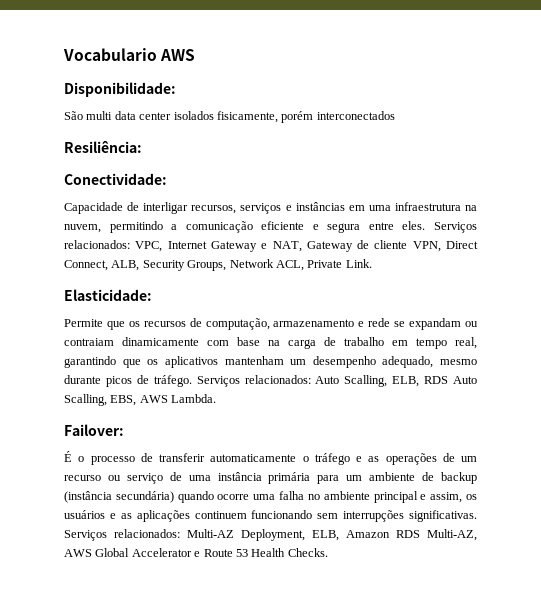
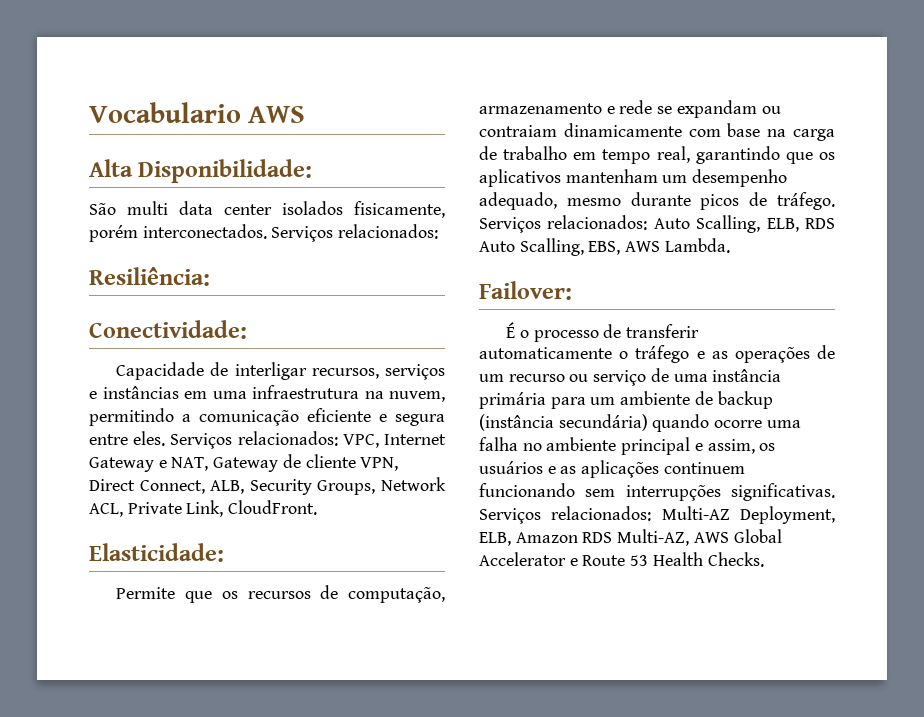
- Disponibilidade:
+ Alta Disponibilidade:
- São multi data center isolados fisicamente, porém interconectados
+ São multi data center isolados fisicamente, porém interconectados. Serviços relacionados:
- Serviços relacionados: VPC, Internet Gateway e NAT, Gateway de cliente VPN, Direct Connect, ALB, Security Groups, Network ACL, Private Link.
+ Serviços relacionados: VPC, Internet Gateway e NAT, Gateway de cliente VPN, Direct Connect, ALB, Security Groups, Network ACL, Private Link, CloudFront.

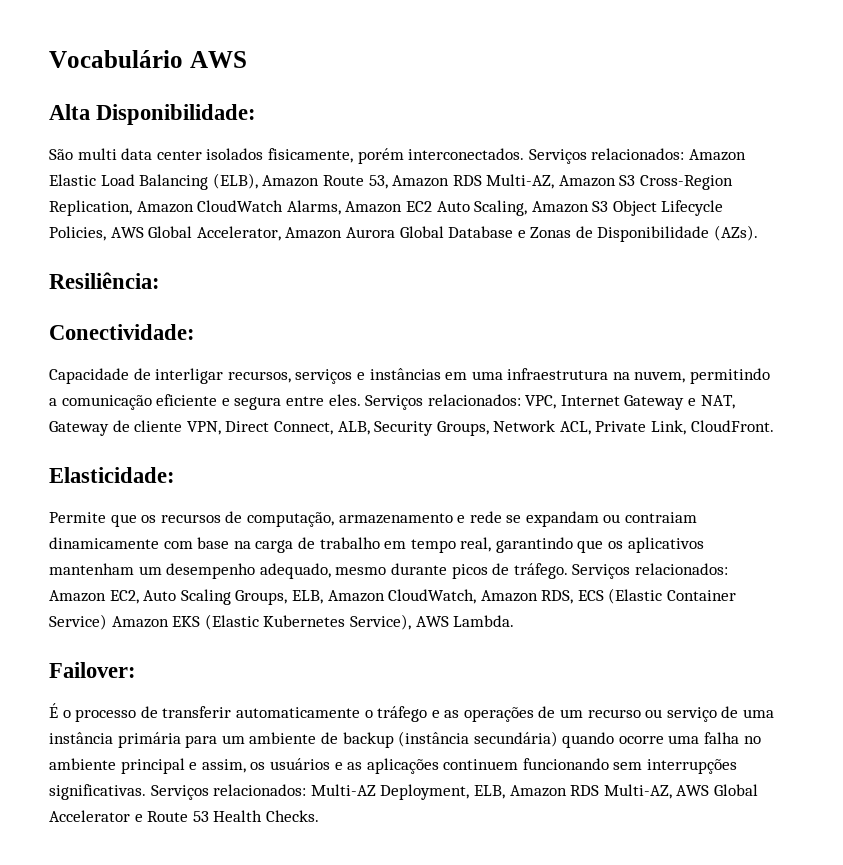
- Vocabulario AWS
+ Vocabulário AWS
- São multi data center isolados fisicamente, porém interconectados. Serviços relacionados:
+ São multi data center isolados fisicamente, porém interconectados. Serviços relacionados: Amazon Elastic Load Balancing (ELB), Amazon Route 53, Amazon RDS Multi-AZ, Amazon S3 Cross-Region Replication, Amazon CloudWatch Alarms, Amazon EC2 Auto Scaling, Amazon S3 Object Lifecycle Policies, AWS Global Accelerator, Amazon Aurora Global Database e Zonas de Disponibilidade (AZs).
- Serviços relacionados: Auto Scalling, ELB, RDS Auto Scalling, EBS, AWS Lambda.
+ Serviços relacionados: Amazon EC2, Auto Scaling Groups, ELB, Amazon CloudWatch, Amazon RDS, ECS (Elastic Container Service) Amazon EKS (Elastic Kubernetes Service), AWS Lambda.

